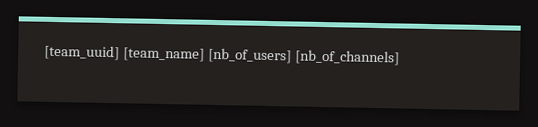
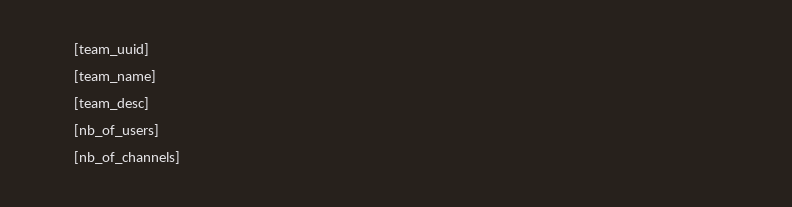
- [team_uuid] [team_name] [nb_of_users] [nb_of_channels]
+ [team_uuid]
+ [team_name]
+ [team_desc]
+ [nb_of_users]
+ [nb_of_channels]

